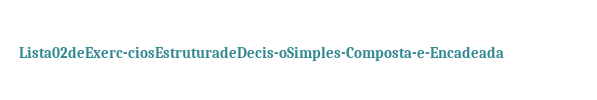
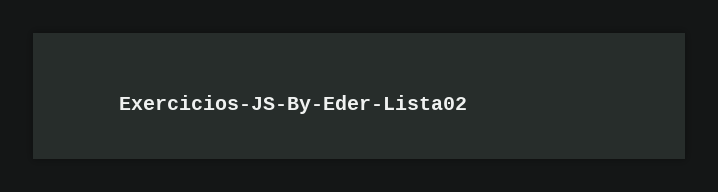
- Lista02deExerc-ciosEstruturadeDecis-oSimples-Composta-e-Encadeada
+ Exercicios-JS-By-Eder-Lista02

